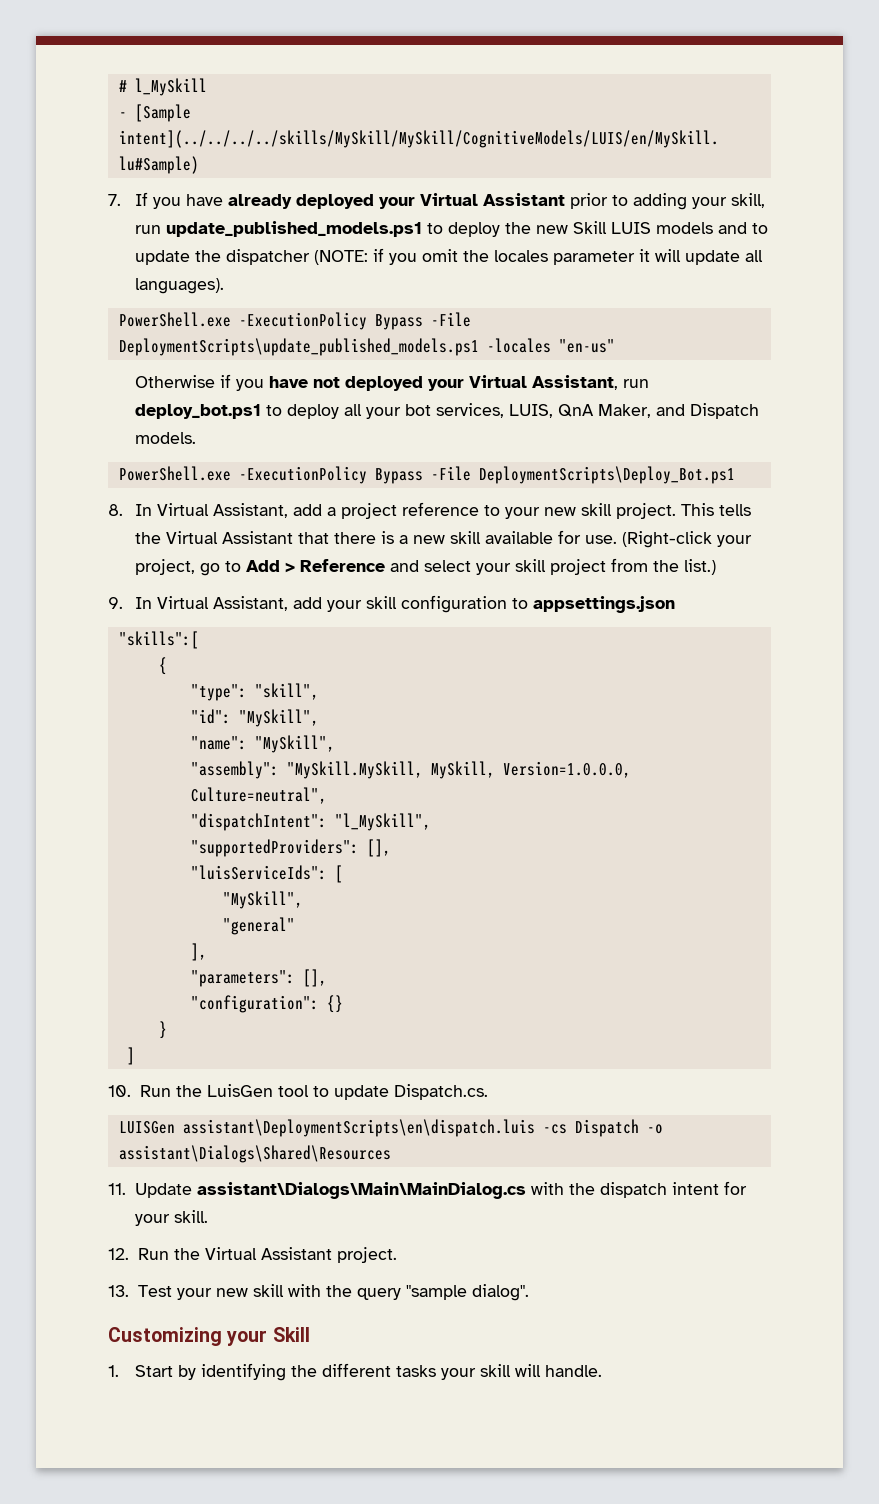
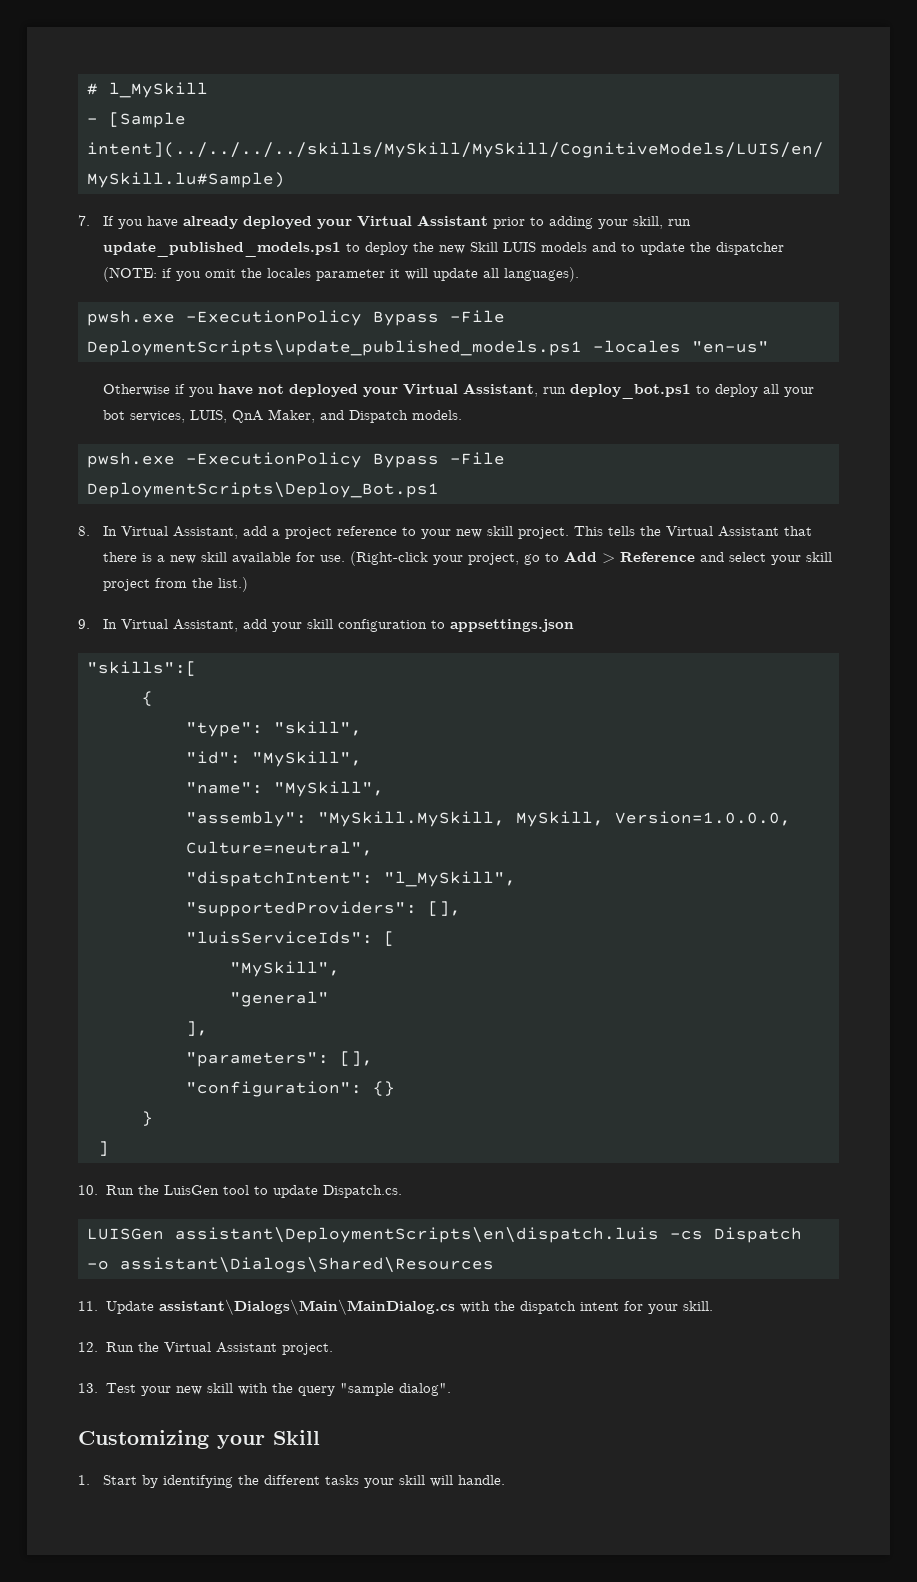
- PowerShell.exe -ExecutionPolicy Bypass -File DeploymentScripts\update_published_models.ps1 -locales "en-us"
+ pwsh.exe -ExecutionPolicy Bypass -File DeploymentScripts\update_published_models.ps1 -locales "en-us"
- PowerShell.exe -ExecutionPolicy Bypass -File DeploymentScripts\Deploy_Bot.ps1
+ pwsh.exe -ExecutionPolicy Bypass -File DeploymentScripts\Deploy_Bot.ps1

